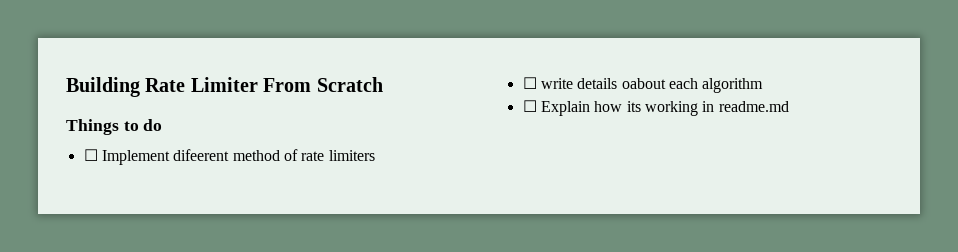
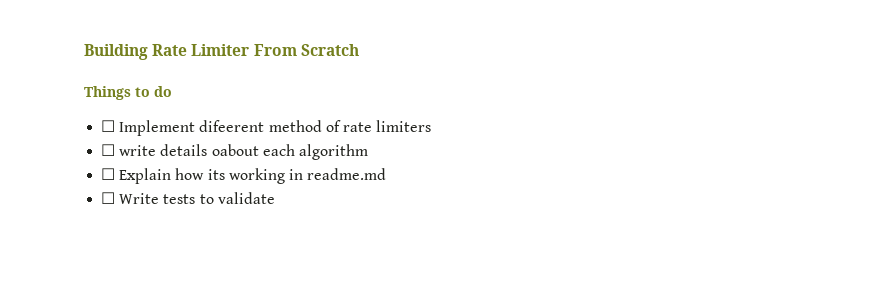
+ ☐ Write tests to validate

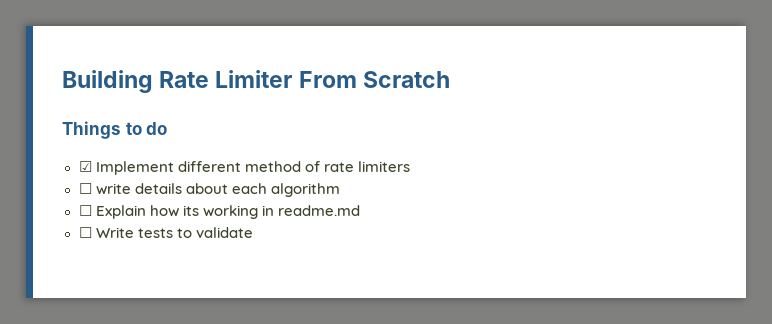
- ☐ Implement difeerent method of rate limiters
+ ☑ Implement different method of rate limiters
- ☐ write details oabout each algorithm
+ ☐ write details about each algorithm

